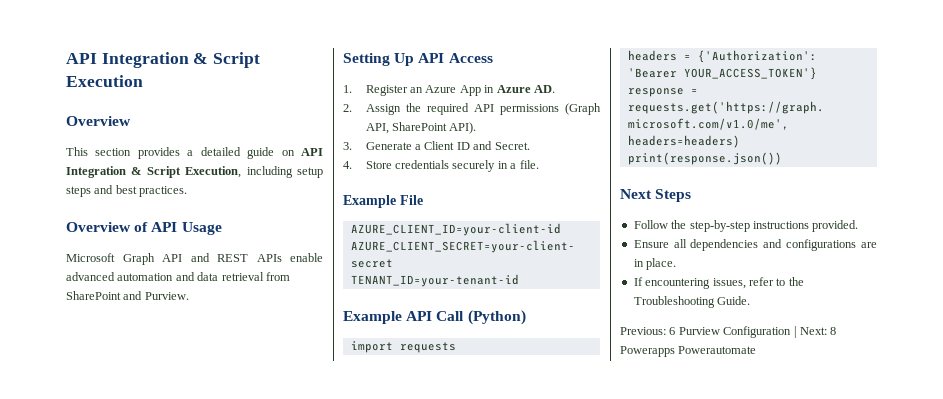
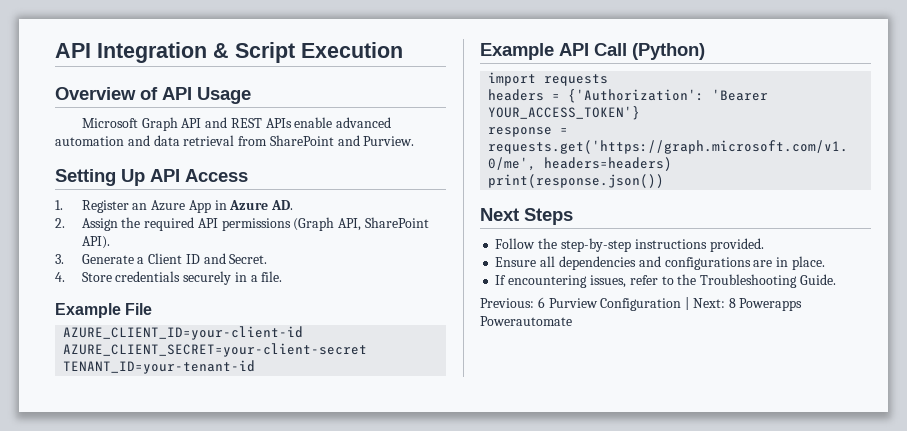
  API Integration & Script Execution
- Overview
- This section provides a detailed guide on API Integration & Script Execution, including setup steps and best practices.

